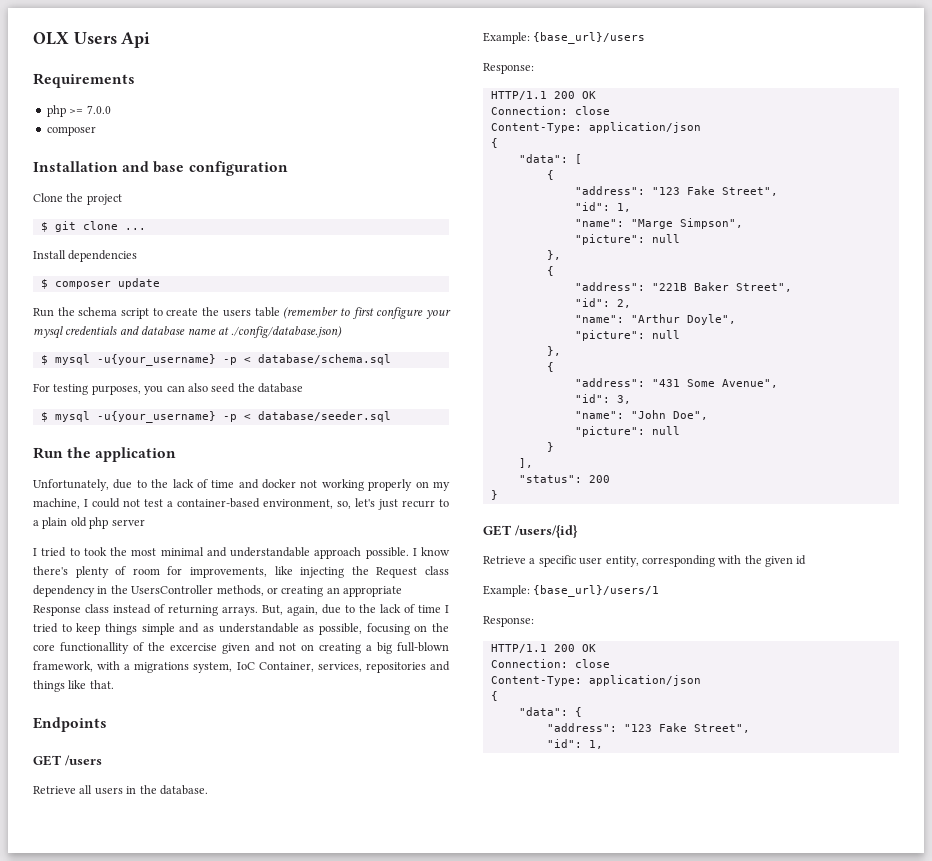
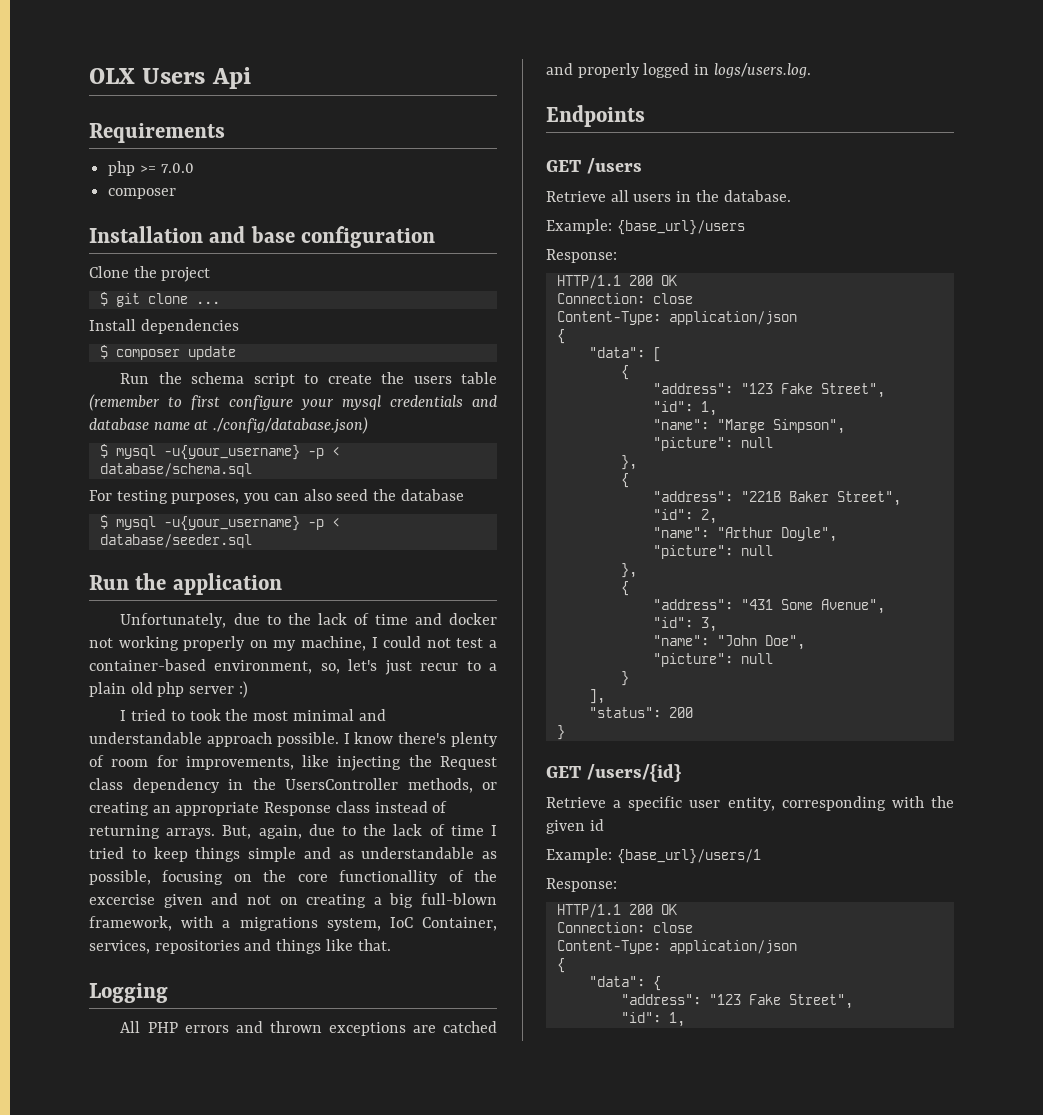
- Unfortunately, due to the lack of time and docker not working properly on my machine, I could not test a container-based environment, so, let's just recurr to a plain old php server
+ Unfortunately, due to the lack of time and docker not working properly on my machine, I could not test a container-based environment, so, let's just recur to a plain old php server :)
+ Logging
+ All PHP errors and thrown exceptions are catched and properly logged in logs/users.log.

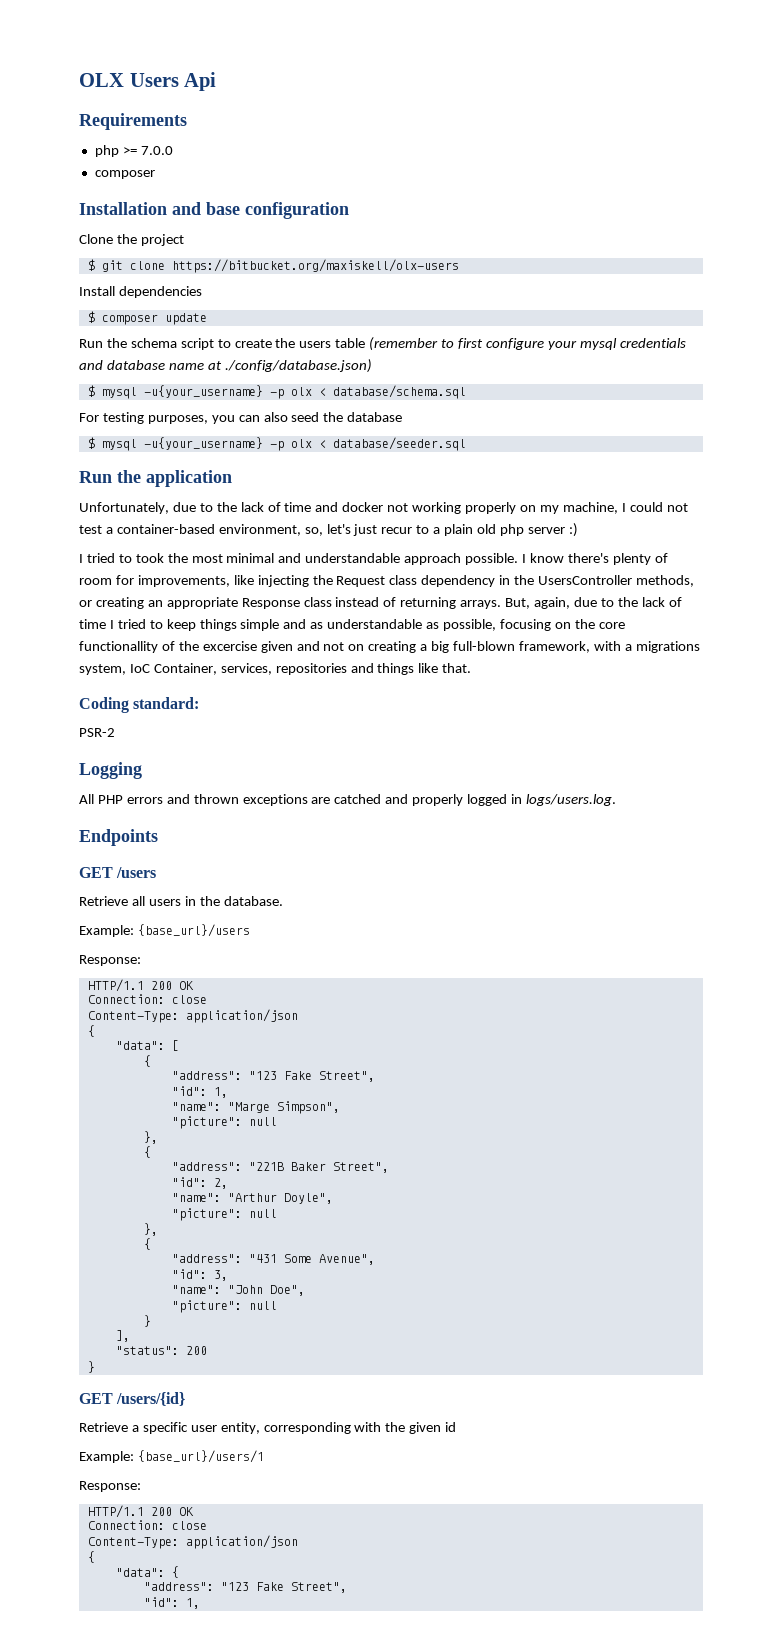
- $ git clone ...
+ $ git clone https://bitbucket.org/maxiskell/olx-users
- $ mysql -u{your_username} -p < database/schema.sql
+ $ mysql -u{your_username} -p olx < database/schema.sql
- $ mysql -u{your_username} -p < database/seeder.sql
+ $ mysql -u{your_username} -p olx < database/seeder.sql
+ Coding standard:
+ PSR-2

